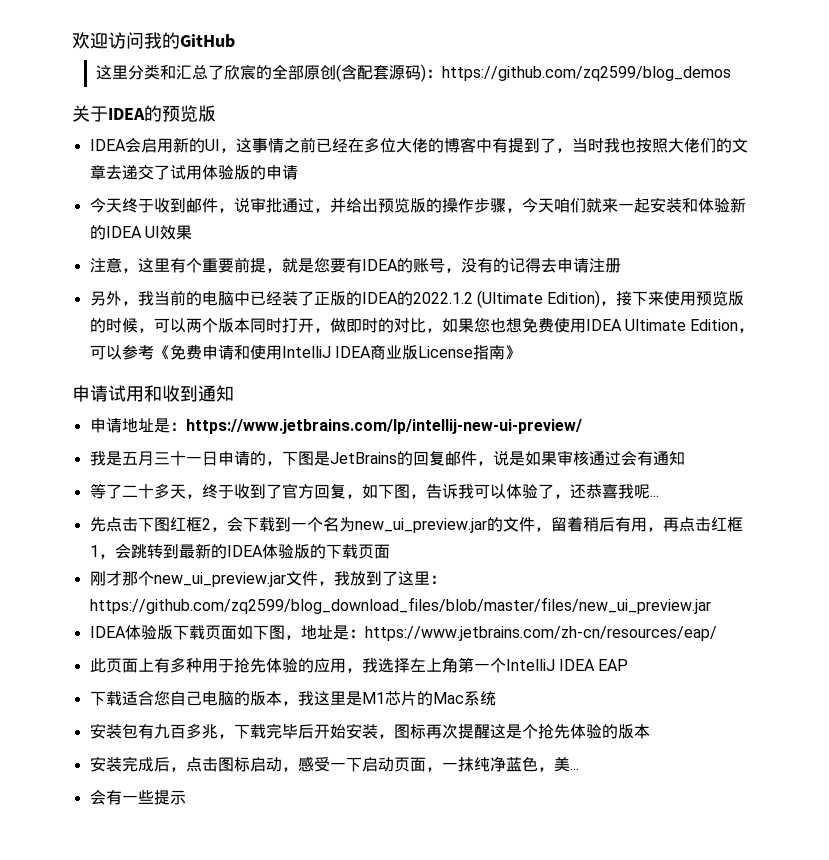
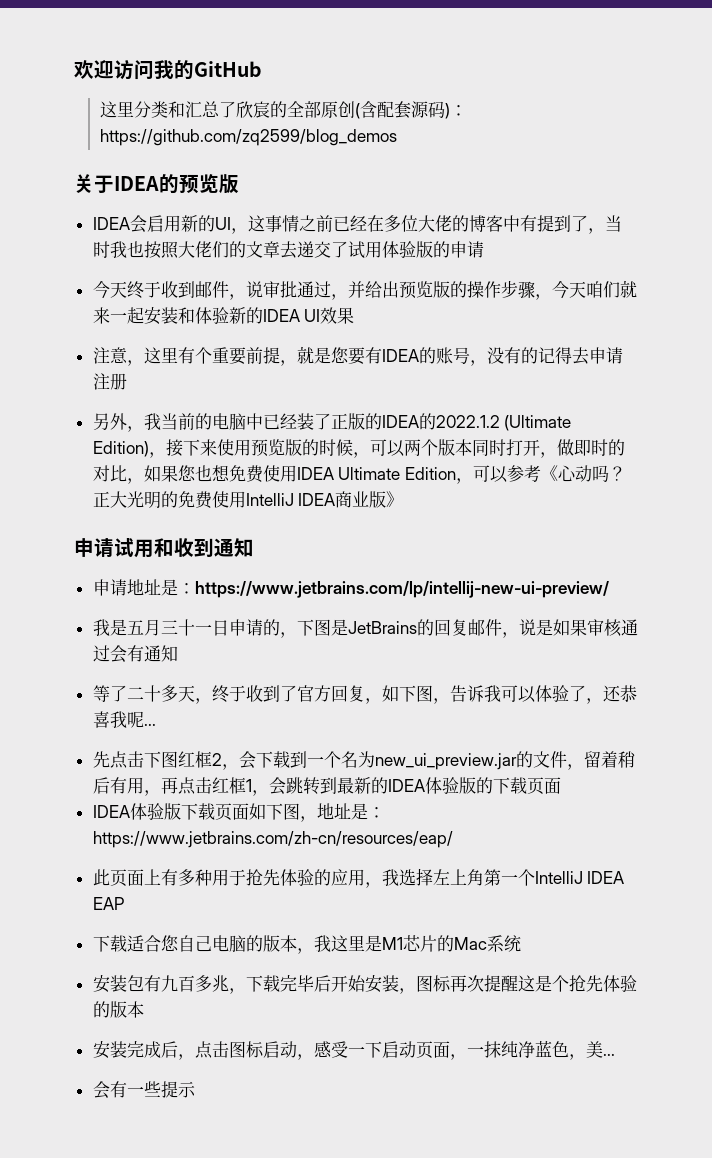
- 另外，我当前的电脑中已经装了正版的IDEA的2022.1.2 (Ultimate Edition)，接下来使用预览版的时候，可以两个版本同时打开，做即时的对比，如果您也想免费使用IDEA Ultimate Edition，可以参考《免费申请和使用IntelliJ IDEA商业版License指南》
+ 另外，我当前的电脑中已经装了正版的IDEA的2022.1.2 (Ultimate Edition)，接下来使用预览版的时候，可以两个版本同时打开，做即时的对比，如果您也想免费使用IDEA Ultimate Edition，可以参考《心动吗？正大光明的免费使用IntelliJ IDEA商业版》
- 刚才那个new_ui_preview.jar文件，我放到了这里：https://github.com/zq2599/blog_download_files/blob/master/files/new_ui_preview.jar

